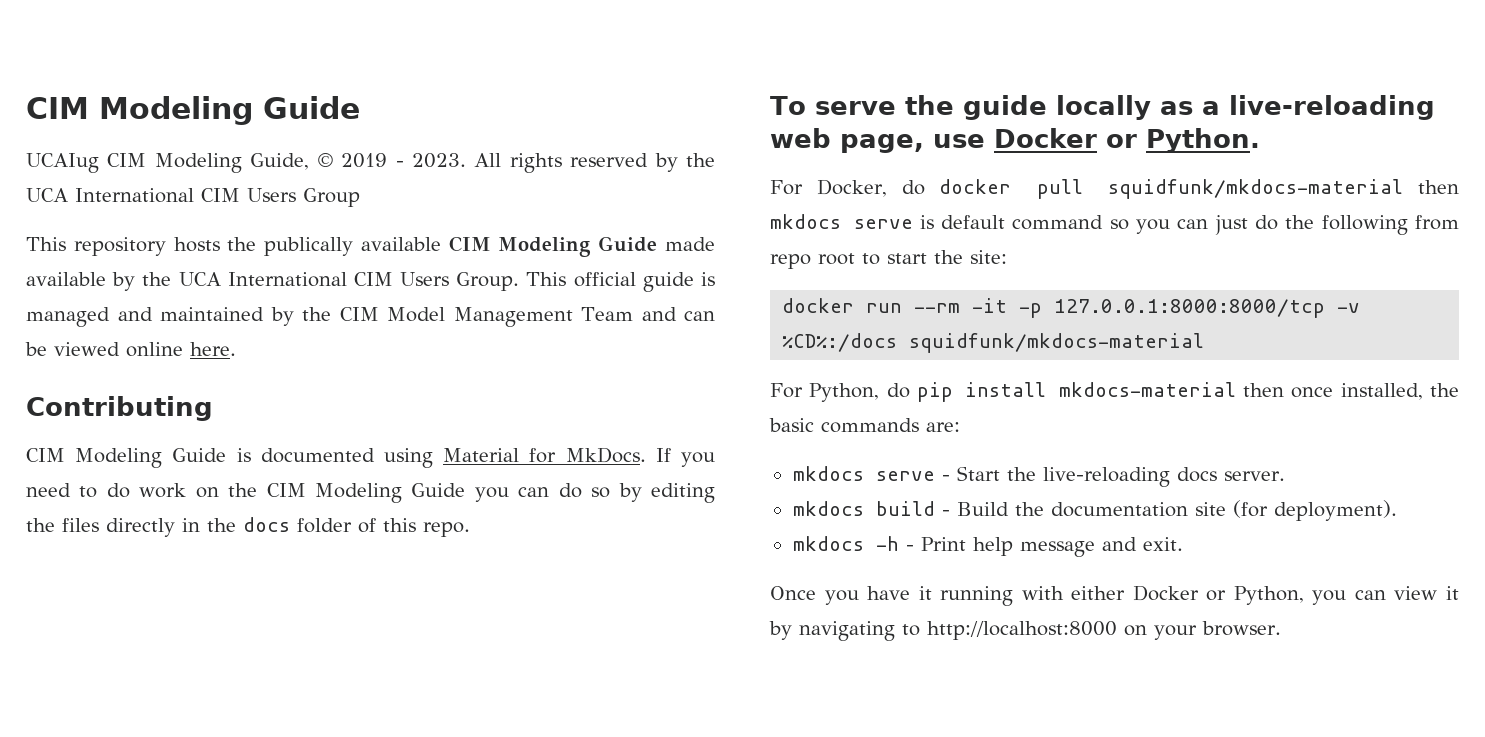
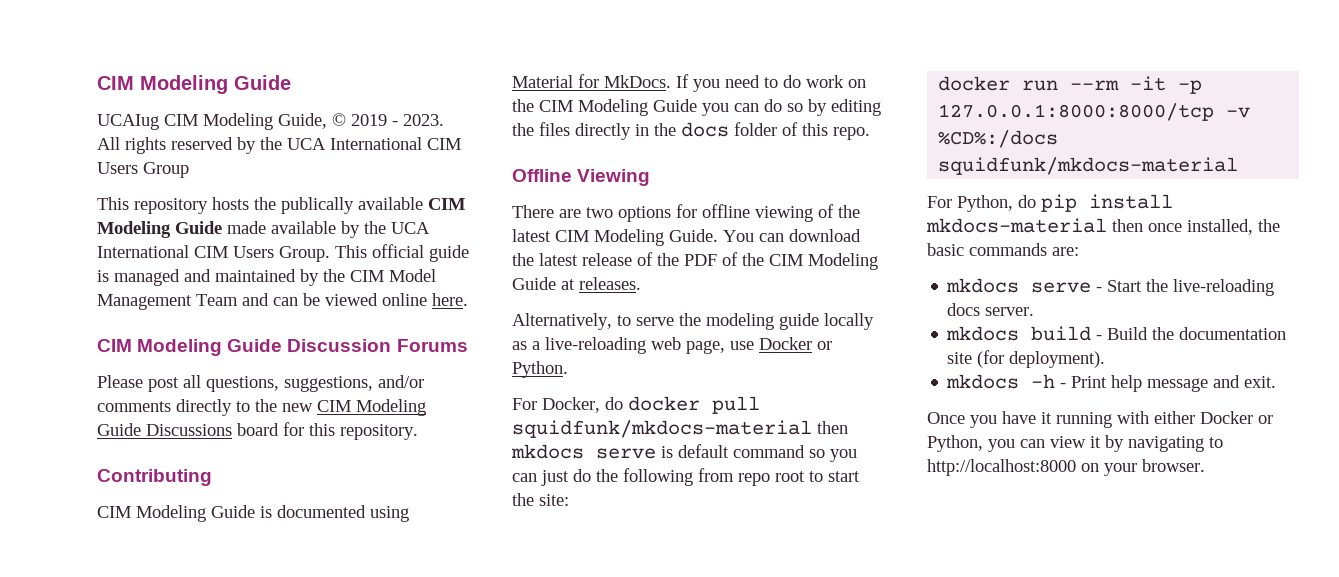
+ CIM Modeling Guide Discussion Forums
+ Please post all questions, suggestions, and/or comments directly to the new CIM Modeling Guide Discussions board for this repository.
- To serve the guide locally as a live-reloading web page, use Docker or Python.
+ Offline Viewing
+ There are two options for offline viewing of the latest CIM Modeling Guide. You can download the latest release of the PDF of the CIM Modeling Guide at releases.
+ Alternatively, to serve the modeling guide locally as a live-reloading web page, use Docker or Python.

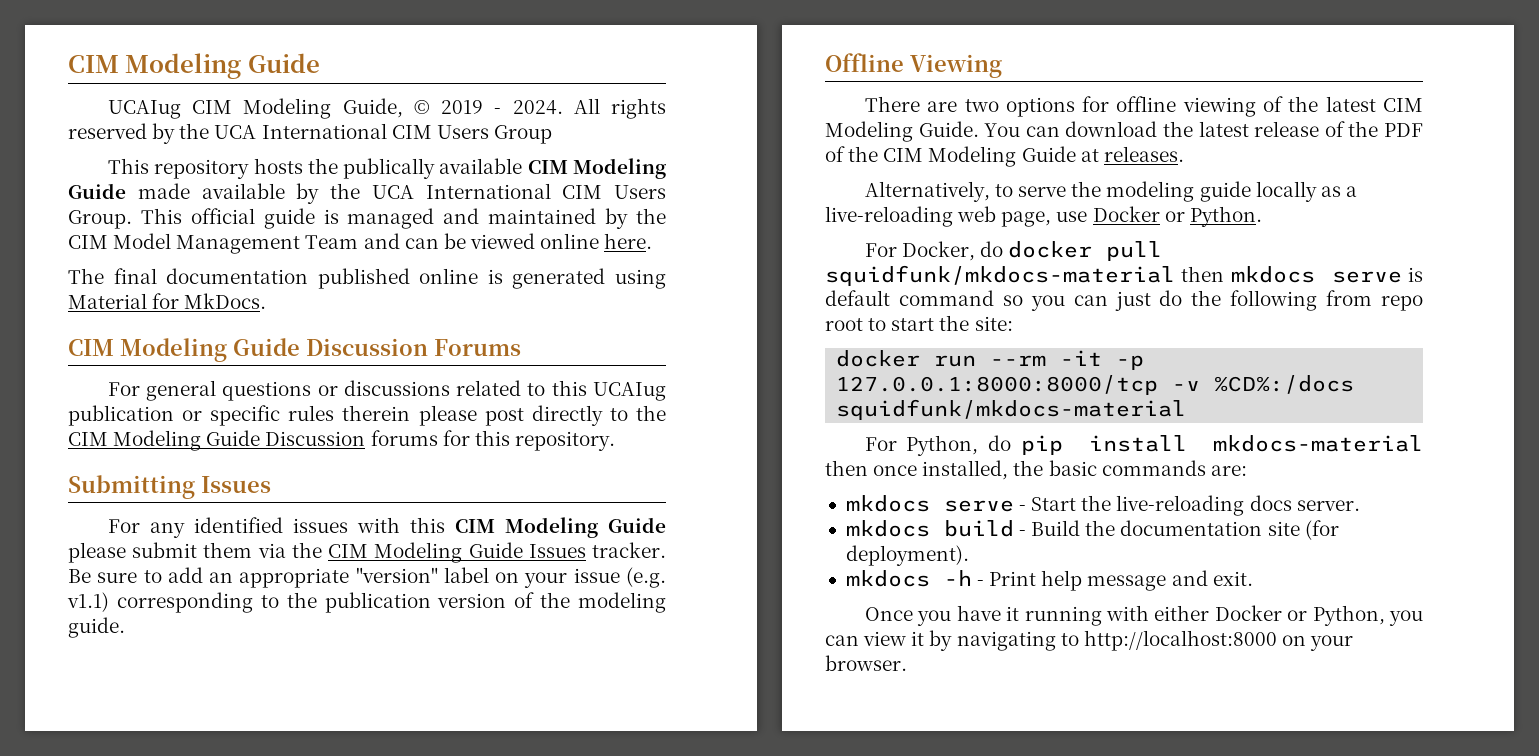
- UCAIug CIM Modeling Guide, © 2019 - 2023.
+ UCAIug CIM Modeling Guide, © 2019 - 2024.
+ The final documentation published online is generated using Material for MkDocs.
- Please post all questions, suggestions, and/or comments directly to the new CIM Modeling Guide Discussions board for this repository.
+ For general questions or discussions related to this UCAIug publication or specific rules therein please post directly to the CIM Modeling Guide Discussion forums for this repository.
- Contributing
- CIM Modeling Guide is documented using Material for MkDocs. If you need to do work on the CIM Modeling Guide you can do so by editing the files directly in the docs folder of this repo.
+ Submitting Issues
+ For any identified issues with this CIM Modeling Guide please submit them via the CIM Modeling Guide Issues tracker. Be sure to add an appropriate "version" label on your issue (e.g. v1.1) corresponding to the publication version of the modeling guide.

